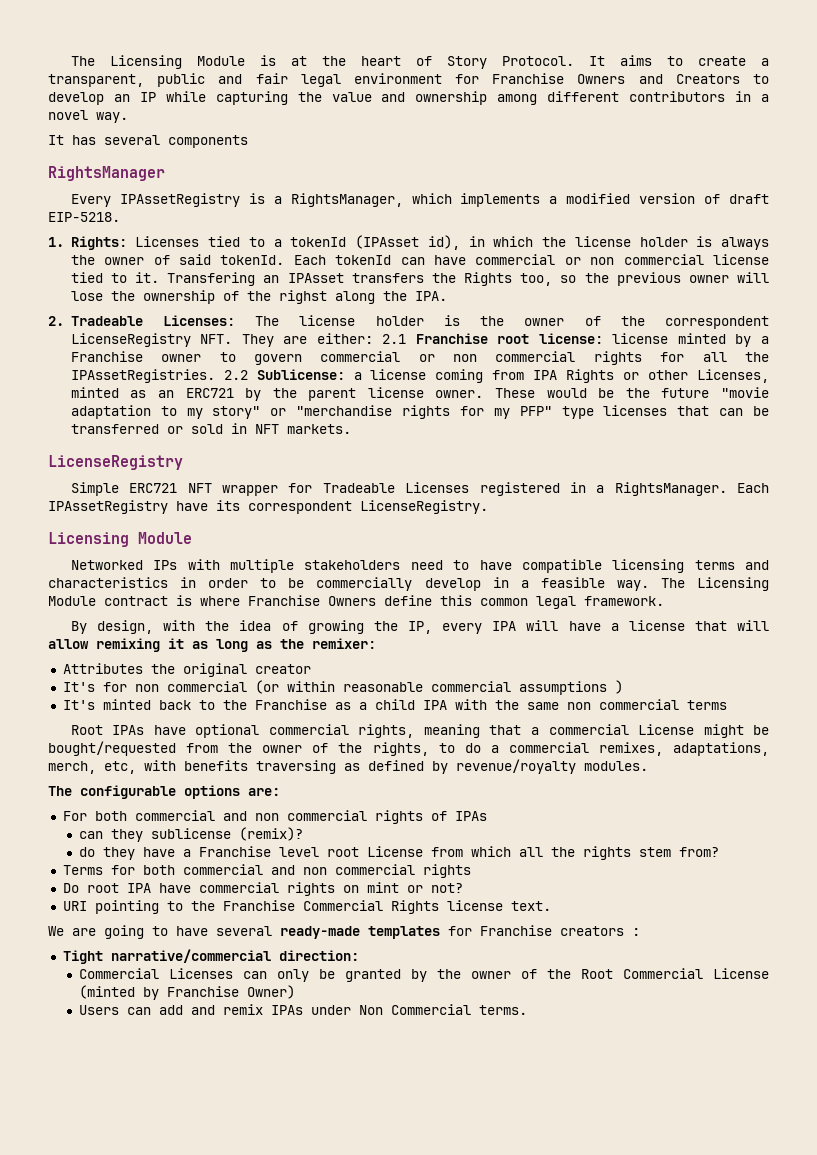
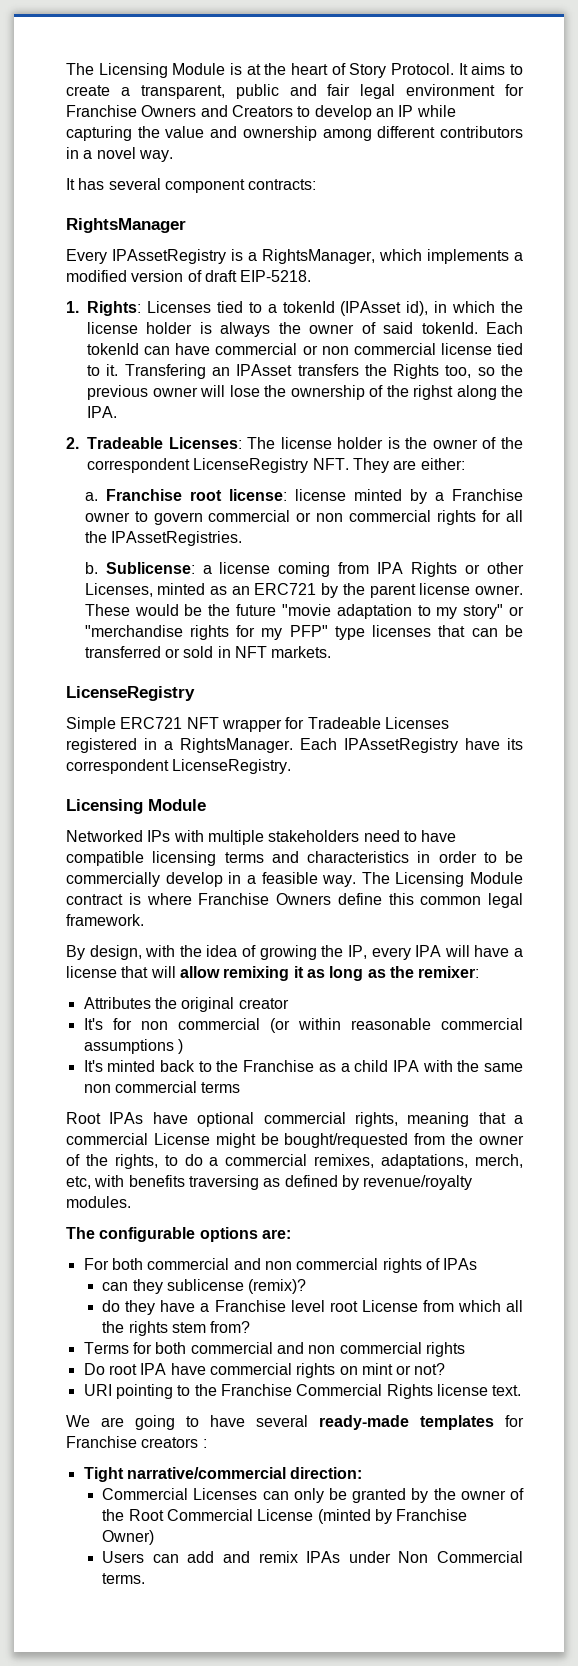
- It has several components
+ It has several component contracts:
- 2. Tradeable Licenses: The license holder is the owner of the correspondent LicenseRegistry NFT. They are either: 2.1 Franchise root license: license minted by a Franchise owner to govern commercial or non commercial rights for all the IPAssetRegistries. 2.2 Sublicense: a license coming from IPA Rights or other Licenses, minted as an ERC721 by the parent license owner.
+ 2. Tradeable Licenses: The license holder is the owner of the correspondent LicenseRegistry NFT. They are either:
+ a. Franchise root license: license minted by a Franchise owner to govern commercial or non commercial rights for all the IPAssetRegistries.
+ b. Sublicense: a license coming from IPA Rights or other Licenses, minted as an ERC721 by the parent license owner.

